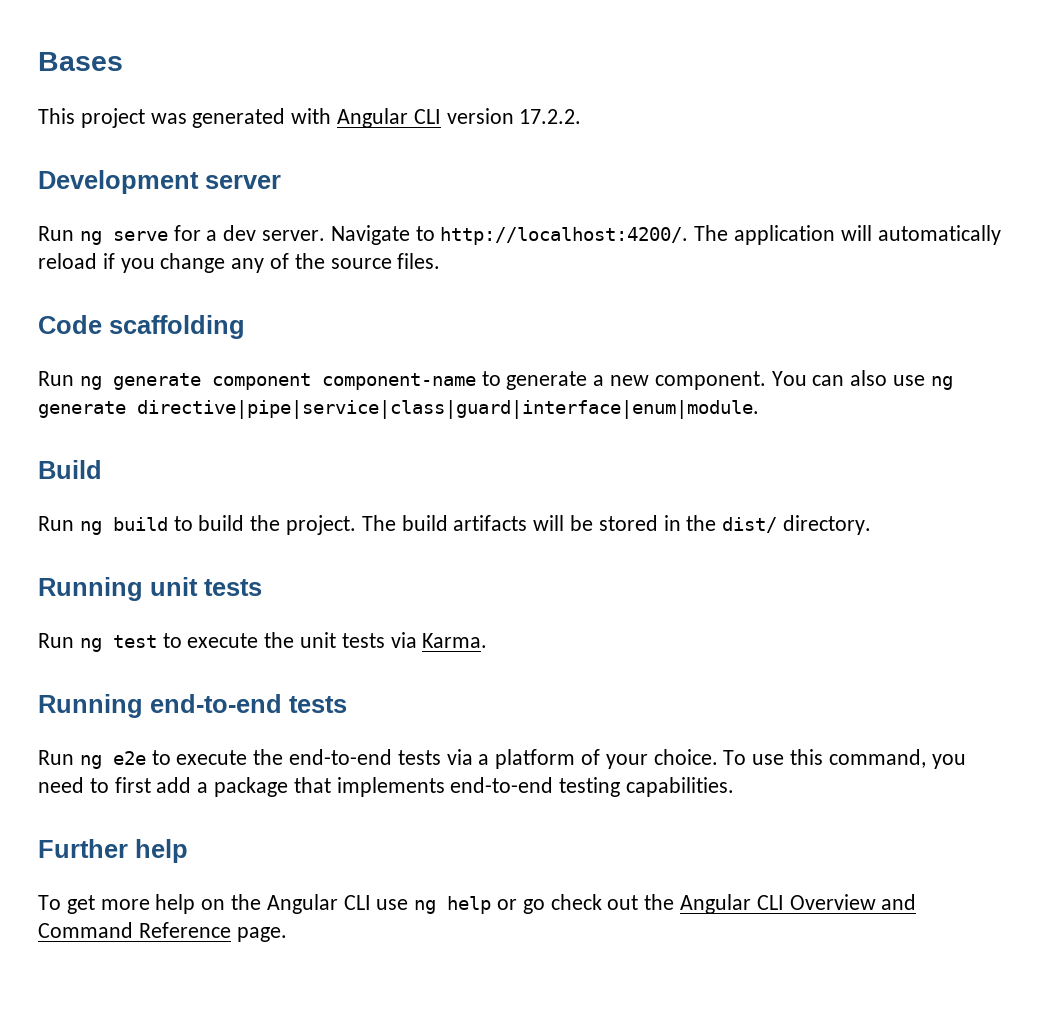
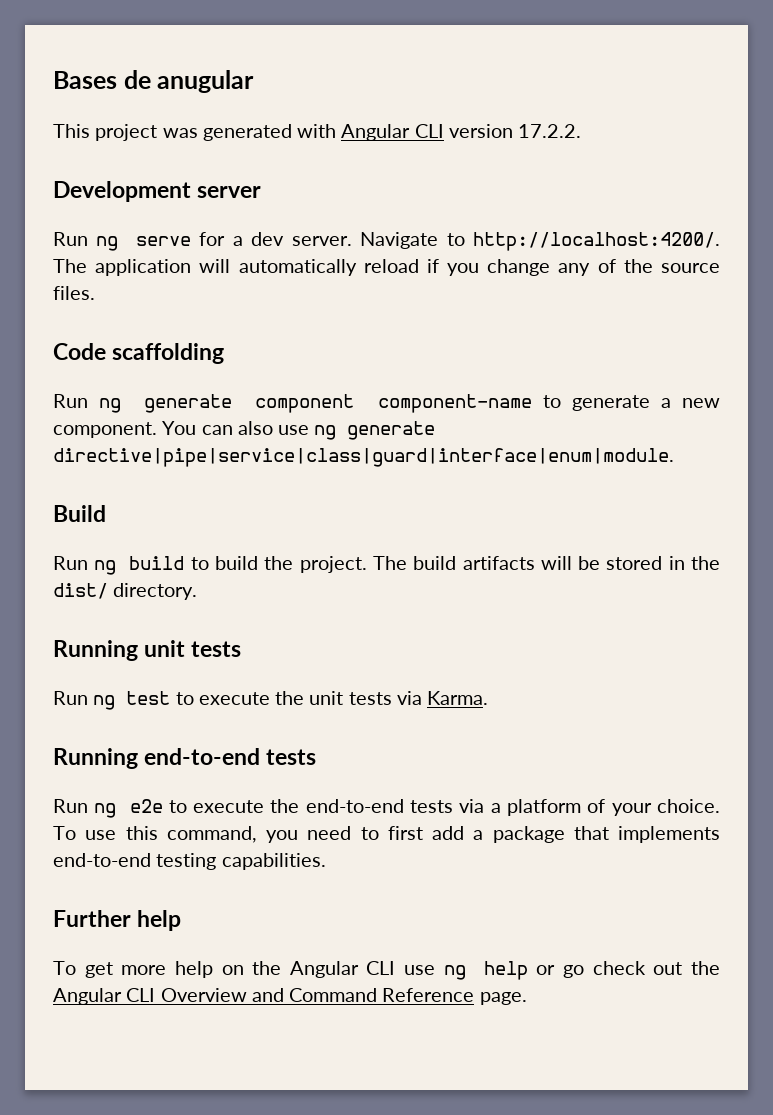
- Bases
+ Bases de anugular

